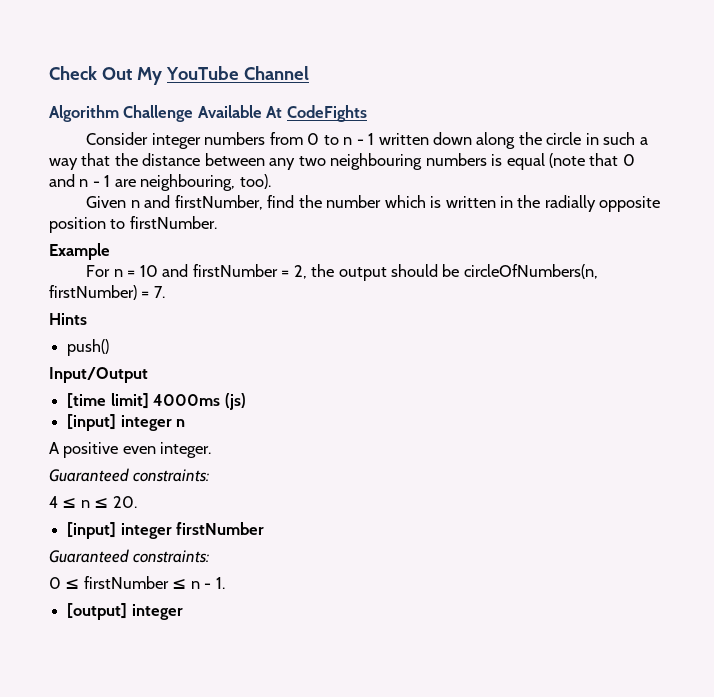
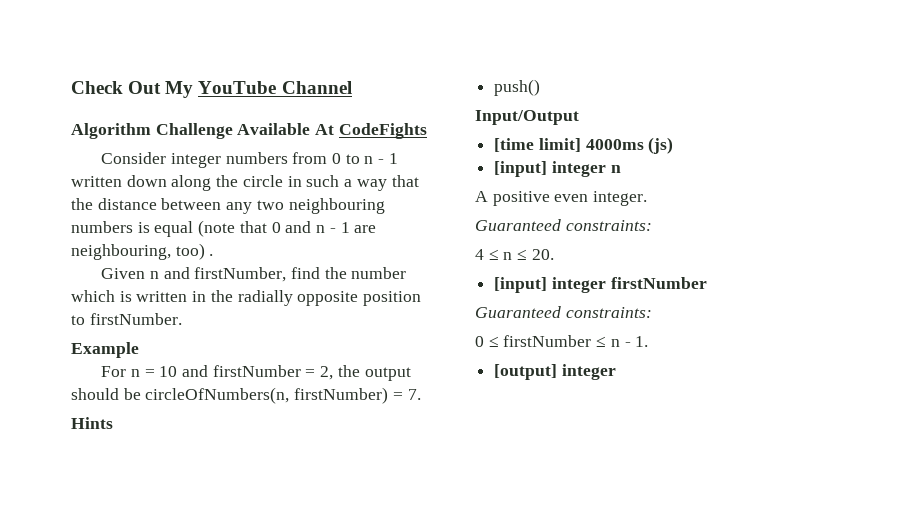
- Consider integer numbers from 0 to n - 1 written down along the circle in such a way that the distance between any two neighbouring numbers is equal (note that 0 and n - 1 are neighbouring, too).
+ Consider integer numbers from 0 to n - 1 written down along the circle in such a way that the distance between any two neighbouring numbers is equal (note that 0 and n - 1 are neighbouring, too) .

